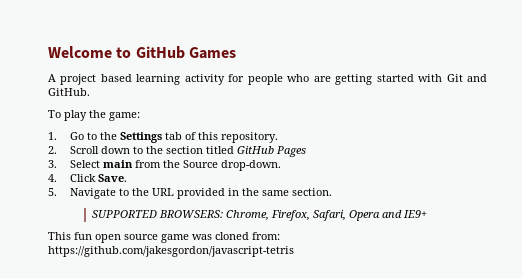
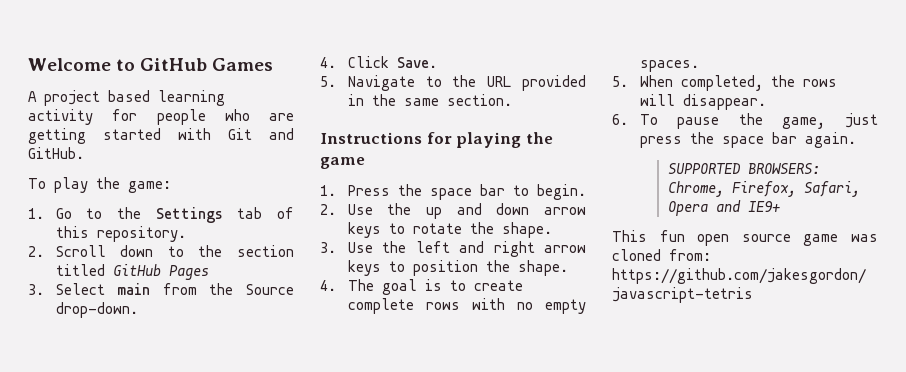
+ Instructions for playing the game
+ 1. Press the space bar to begin.
+ 2. Use the up and down arrow keys to rotate the shape.
+ 3. Use the left and right arrow keys to position the shape.
+ 4. The goal is to create complete rows with no empty spaces.
+ 5. When completed, the rows will disappear.
+ 6. To pause the game, just press the space bar again.

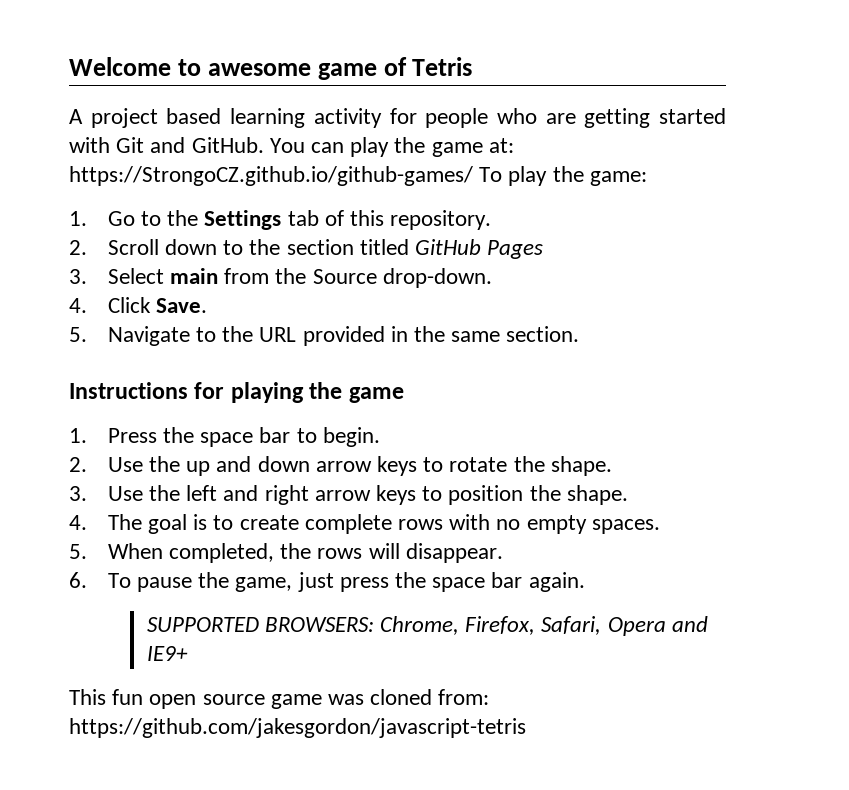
- Welcome to GitHub Games
+ Welcome to awesome game of Tetris
- A project based learning activity for people who are getting started with Git and GitHub.
- To play the game:
+ A project based learning activity for people who are getting started with Git and GitHub. You can play the game at: https://StrongoCZ.github.io/github-games/ To play the game:

